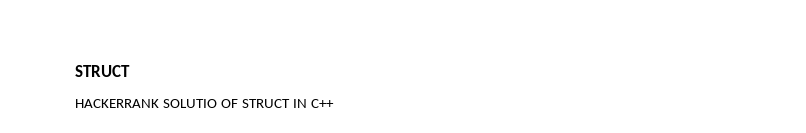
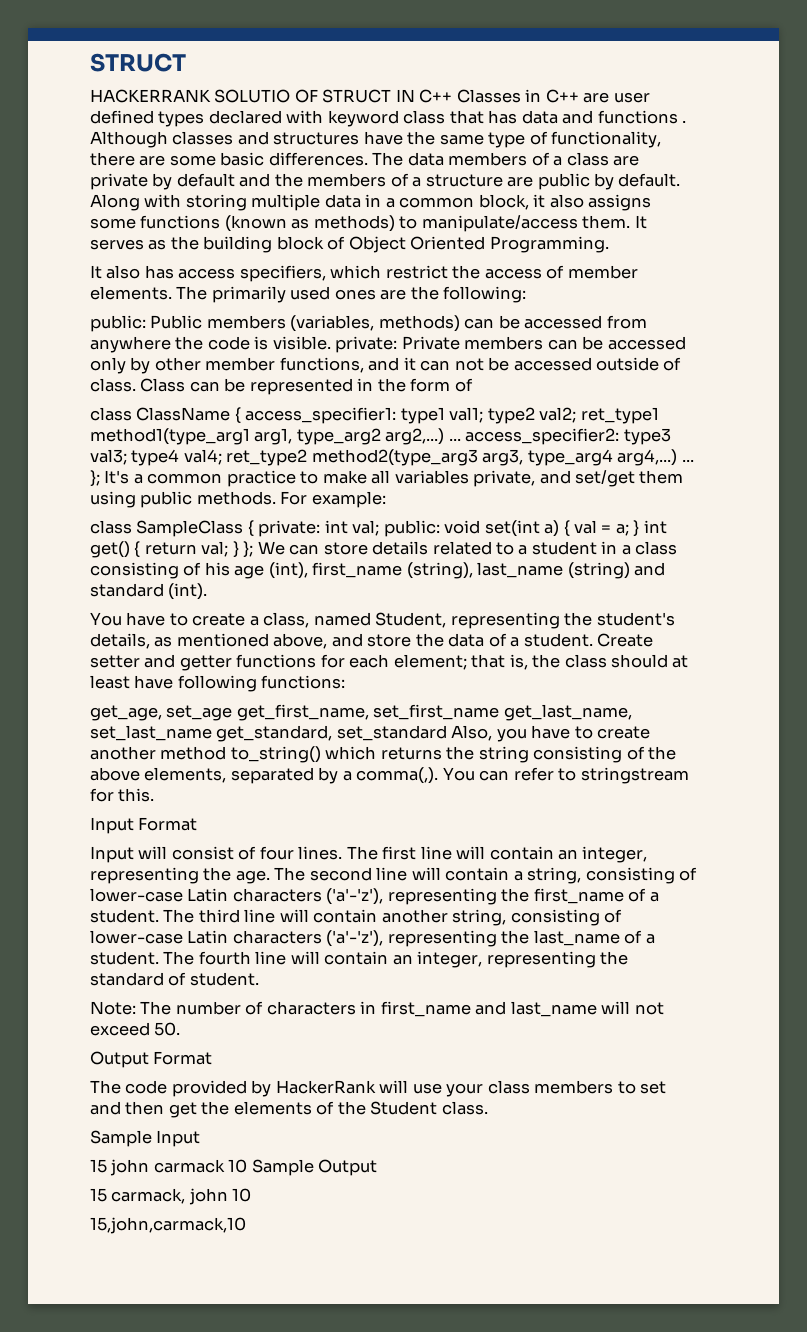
- HACKERRANK SOLUTIO OF STRUCT IN C++
+ HACKERRANK SOLUTIO OF STRUCT IN C++ Classes in C++ are user defined types declared with keyword class that has data and functions . Although classes and structures have the same type of functionality, there are some basic differences. The data members of a class are private by default and the members of a structure are public by default. Along with storing multiple data in a common block, it also assigns some functions (known as methods) to manipulate/access them. It serves as the building block of Object Oriented Programming.
+ It also has access specifiers, which restrict the access of member elements. The primarily used ones are the following:
+ public: Public members (variables, methods) can be accessed from anywhere the code is visible. private: Private members can be accessed only by other member functions, and it can not be accessed outside of class. Class can be represented in the form of
+ class ClassName { access_specifier1: type1 val1; type2 val2; ret_type1 method1(type_arg1 arg1, type_arg2 arg2,...) ... access_specifier2: type3 val3; type4 val4; ret_type2 method2(type_arg3 arg3, type_arg4 arg4,...) ... }; It's a common practice to make all variables private, and set/get them using public methods. For example:
+ class SampleClass { private: int val; public: void set(int a) { val = a; } int get() { return val; } }; We can store details related to a student in a class consisting of his age (int), first_name (string), last_name (string) and standard (int).
+ You have to create a class, named Student, representing the student's details, as mentioned above, and store the data of a student. Create setter and getter functions for each element; that is, the class should at least have following functions:
+ get_age, set_age get_first_name, set_first_name get_last_name, set_last_name get_standard, set_standard Also, you have to create another method to_string() which returns the string consisting of the above elements, separated by a comma(,). You can refer to stringstream for this.
+ Input Format
+ Input will consist of four lines. The first line will contain an integer, representing the age. The second line will contain a string, consisting of lower-case Latin characters ('a'-'z'), representing the first_name of a student. The third line will contain another string, consisting of lower-case Latin characters ('a'-'z'), representing the last_name of a student. The fourth line will contain an integer, representing the standard of student.
+ Note: The number of characters in first_name and last_name will not exceed 50.
+ Output Format
+ The code provided by HackerRank will use your class members to set and then get the elements of the Student class.
+ Sample Input
+ 15 john carmack 10 Sample Output
+ 15 carmack, john 10
+ 15,john,carmack,10

